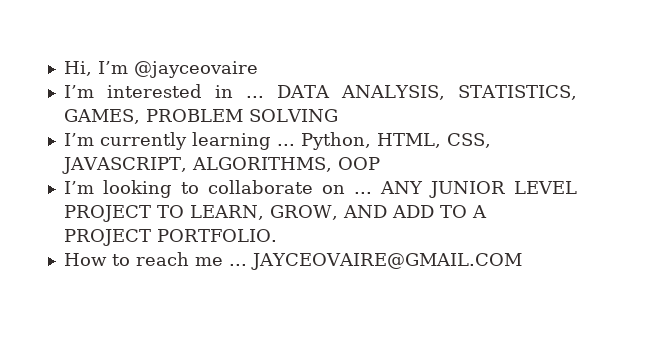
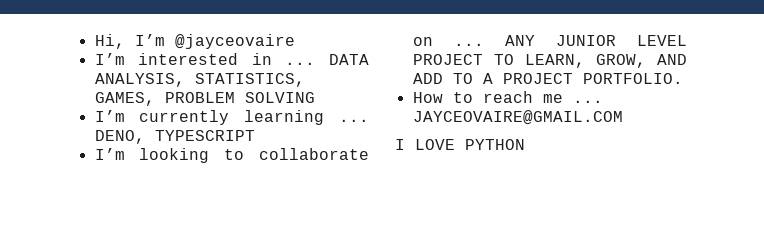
- Python, HTML, CSS, JAVASCRIPT, ALGORITHMS, OOP
+ DENO, TYPESCRIPT
+ I LOVE PYTHON

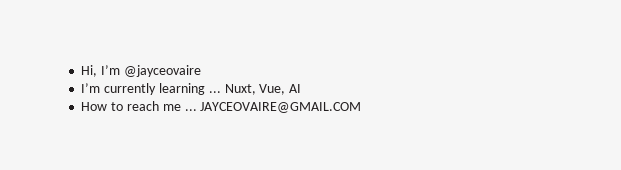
- I’m interested in ... DATA ANALYSIS, STATISTICS, GAMES, PROBLEM SOLVING
- I’m currently learning ... DENO, TYPESCRIPT
- I’m looking to collaborate on ... ANY JUNIOR LEVEL PROJECT TO LEARN, GROW, AND ADD TO A PROJECT PORTFOLIO.
+ I’m currently learning ... Nuxt, Vue, AI
- I LOVE PYTHON

